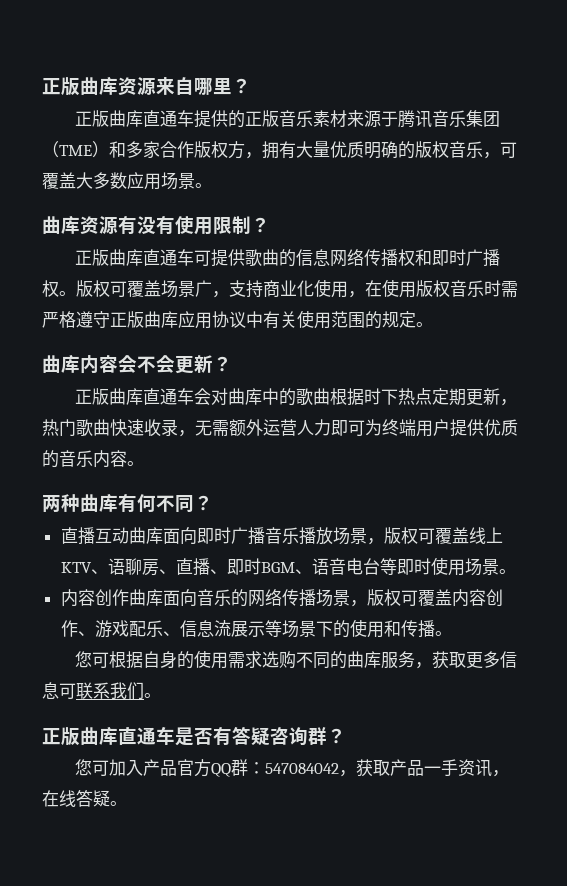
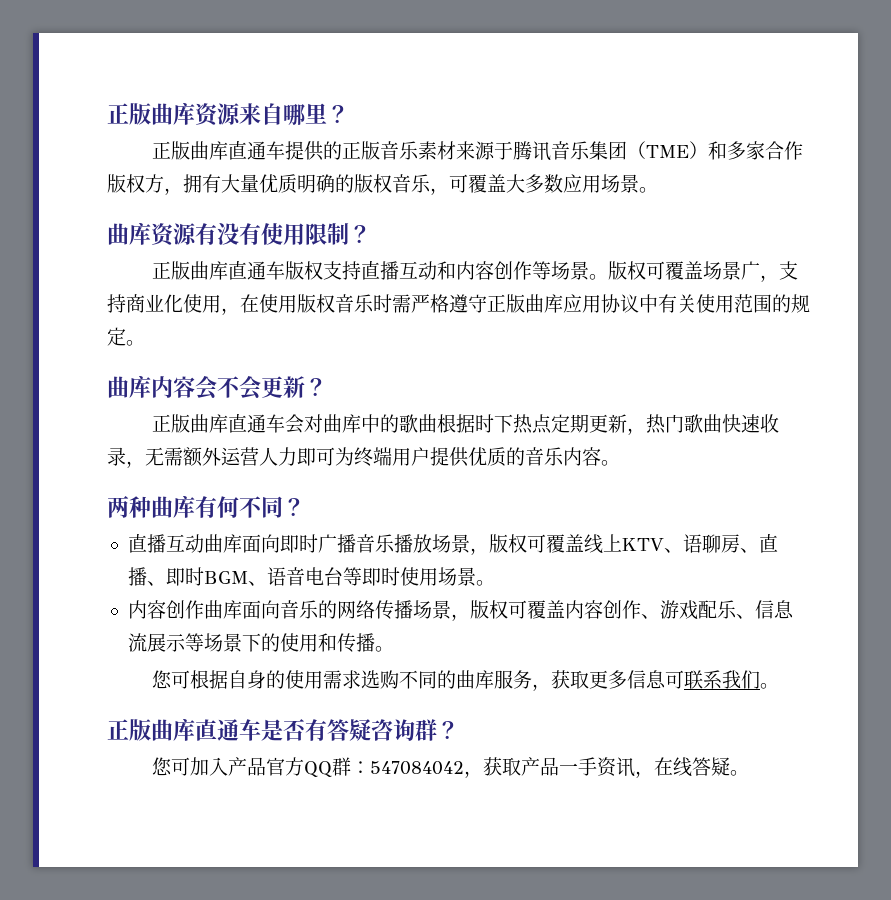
- 正版曲库直通车可提供歌曲的信息网络传播权和即时广播权。
+ 正版曲库直通车版权支持直播互动和内容创作等场景。

